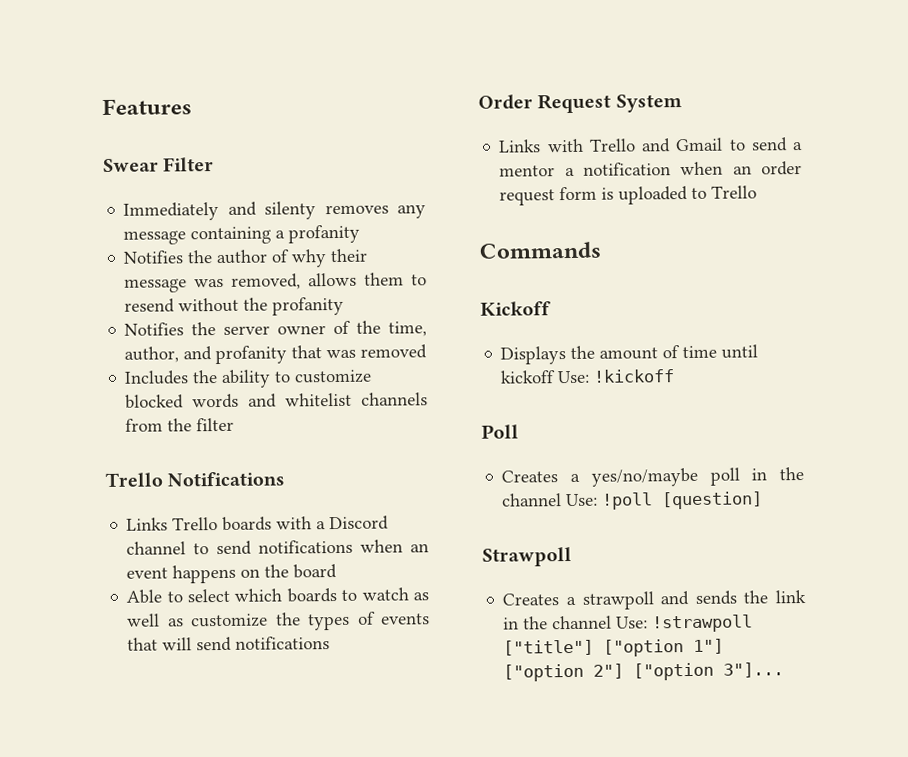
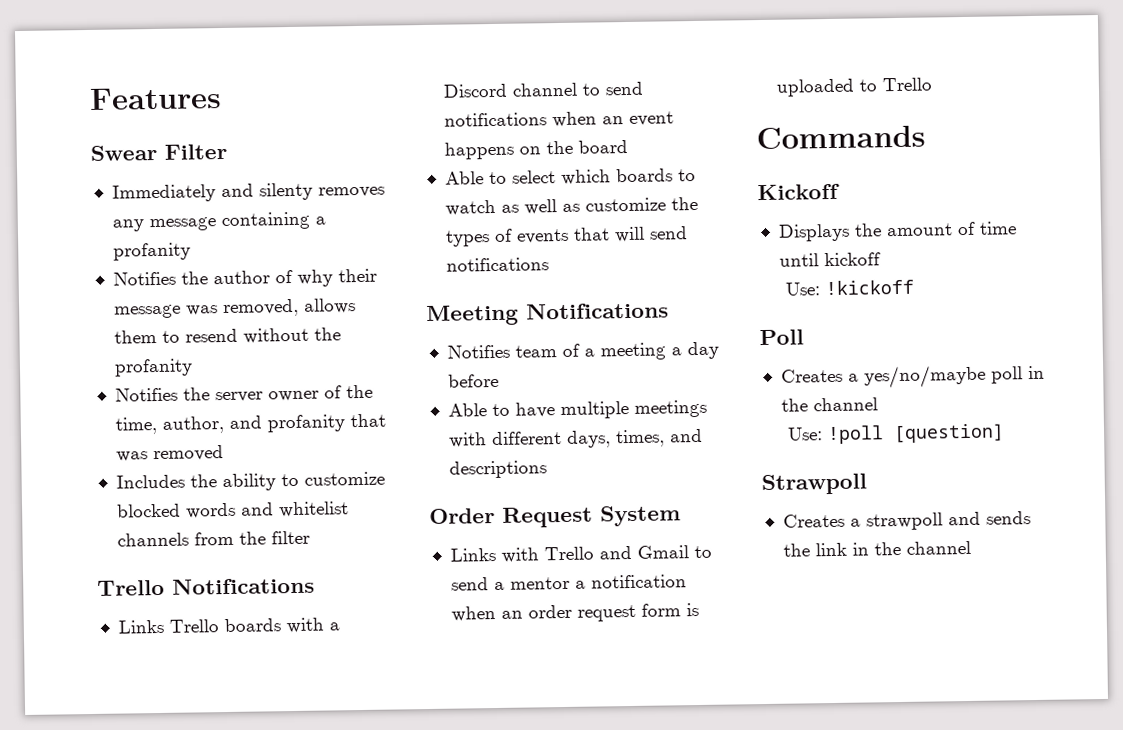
+ Meeting Notifications
+ Notifies team of a meeting a day before
+ Able to have multiple meetings with different days, times, and descriptions
- Displays the amount of time until kickoff Use: !kickoff
+ Displays the amount of time until kickoff
+ Use: !kickoff
- Creates a yes/no/maybe poll in the channel Use: !poll [question]
+ Creates a yes/no/maybe poll in the channel
+ Use: !poll [question]
- Creates a strawpoll and sends the link in the channel Use: !strawpoll ["title"] ["option 1"] ["option 2"] ["option 3"]...
+ Creates a strawpoll and sends the link in the channel

